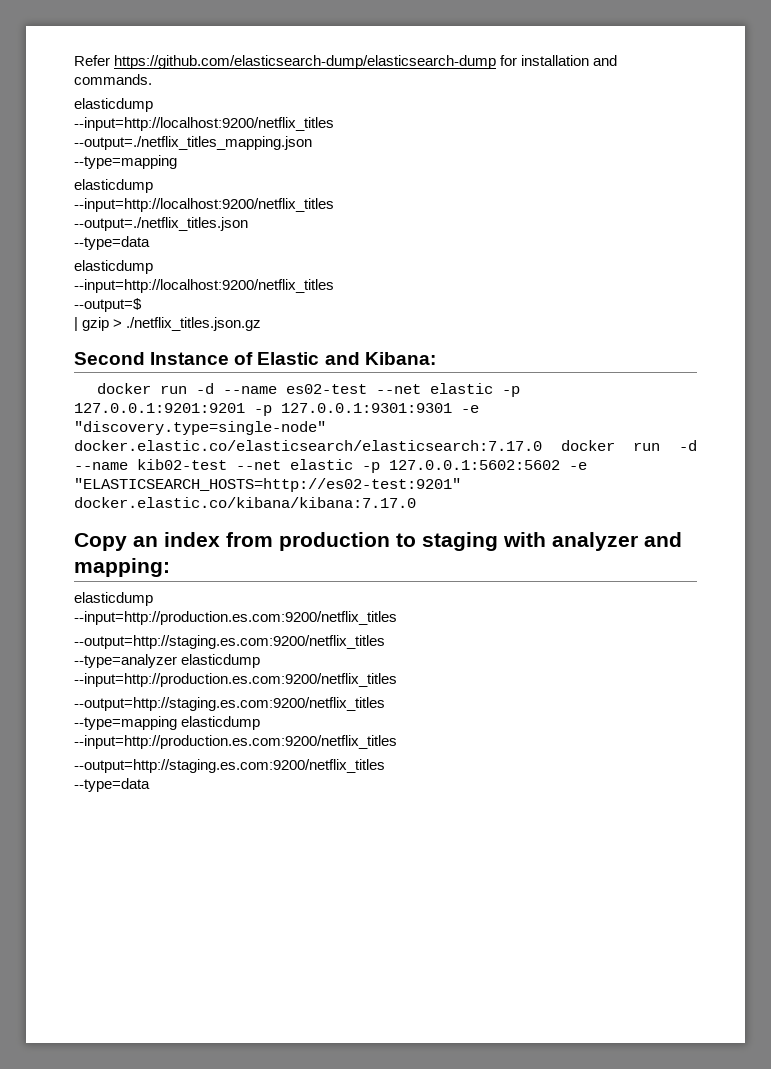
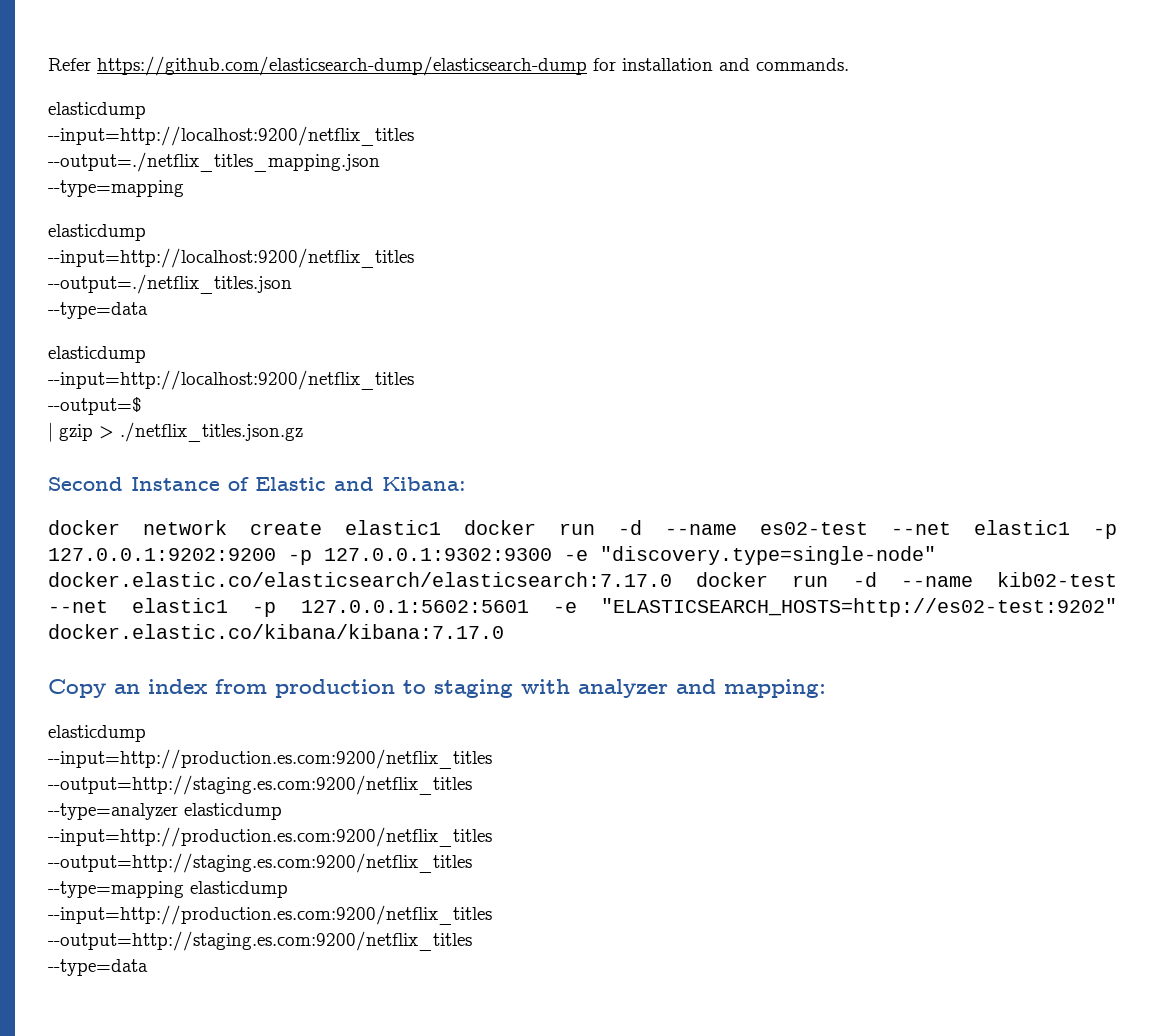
- docker run -d --name es02-test --net elastic -p 127.0.0.1:9201:9201 -p 127.0.0.1:9301:9301 -e "discovery.type=single-node" docker.elastic.co/elasticsearch/elasticsearch:7.17.0 docker run -d --name kib02-test --net elastic -p 127.0.0.1:5602:5602 -e "ELASTICSEARCH_HOSTS=http://es02-test:9201" docker.elastic.co/kibana/kibana:7.17.0
+ docker network create elastic1 docker run -d --name es02-test --net elastic1 -p 127.0.0.1:9202:9200 -p 127.0.0.1:9302:9300 -e "discovery.type=single-node" docker.elastic.co/elasticsearch/elasticsearch:7.17.0 docker run -d --name kib02-test --net elastic1 -p 127.0.0.1:5602:5601 -e "ELASTICSEARCH_HOSTS=http://es02-test:9202" docker.elastic.co/kibana/kibana:7.17.0

